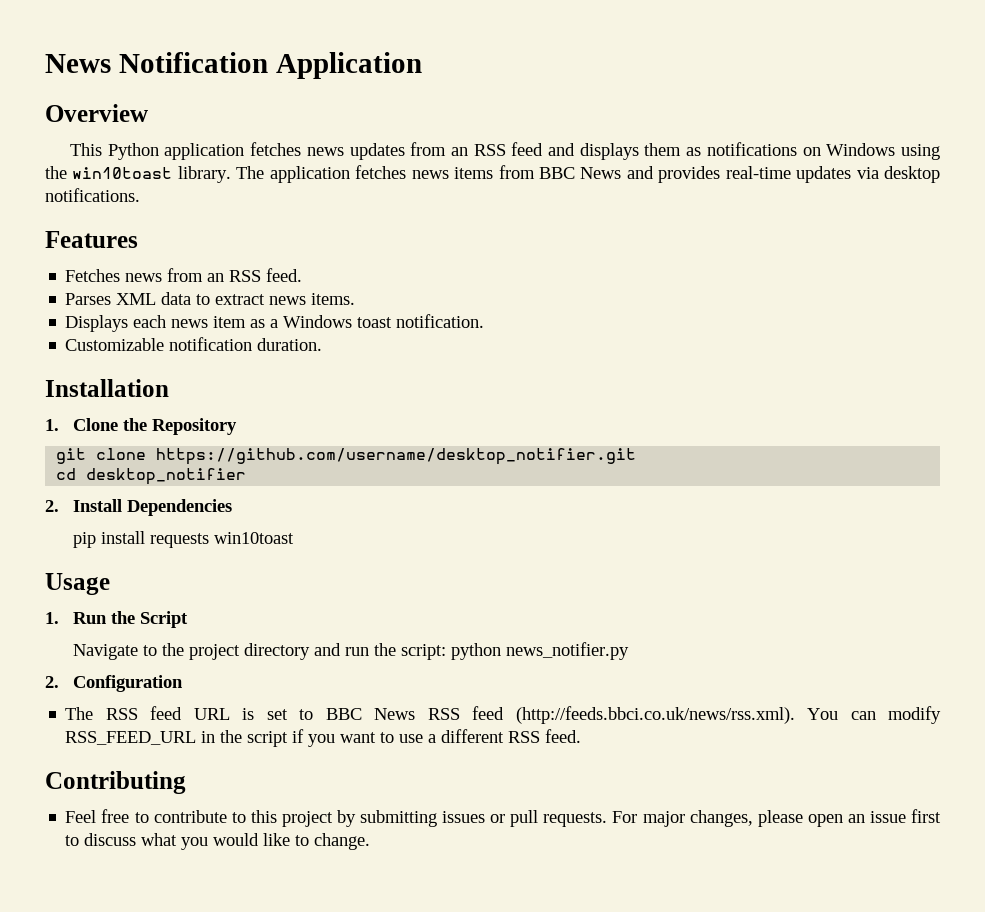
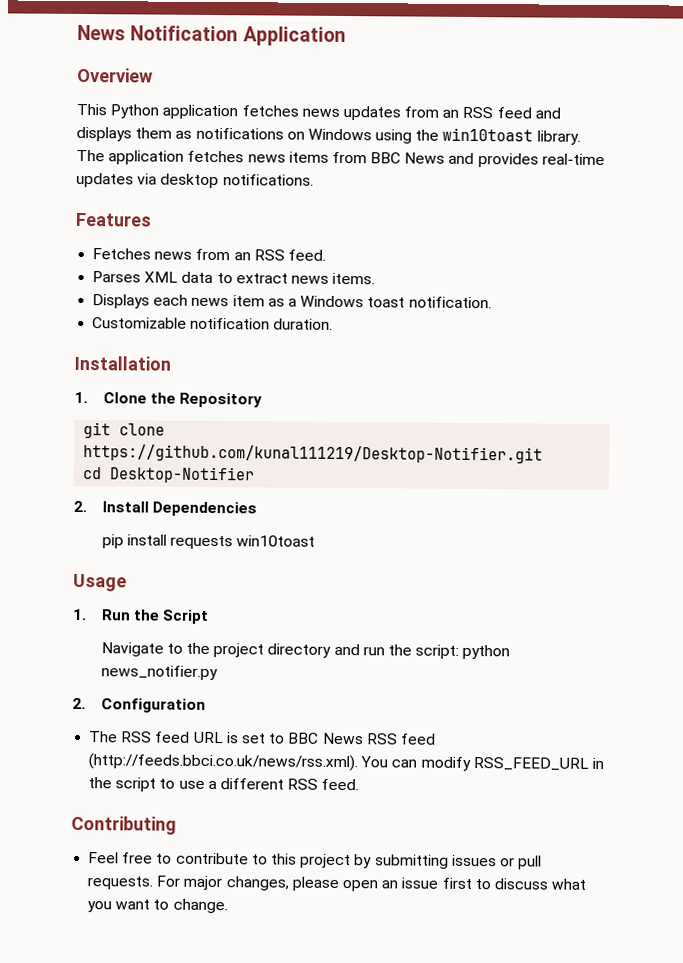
- git clone https://github.com/username/desktop_notifier.git
+ git clone https://github.com/kunal111219/Desktop-Notifier.git
- cd desktop_notifier
+ cd Desktop-Notifier
- The RSS feed URL is set to BBC News RSS feed (http://feeds.bbci.co.uk/news/rss.xml). You can modify RSS_FEED_URL in the script if you want to use a different RSS feed.
+ The RSS feed URL is set to BBC News RSS feed (http://feeds.bbci.co.uk/news/rss.xml). You can modify RSS_FEED_URL in the script to use a different RSS feed.
- For major changes, please open an issue first to discuss what you would like to change.
+ For major changes, please open an issue first to discuss what you want to change.

